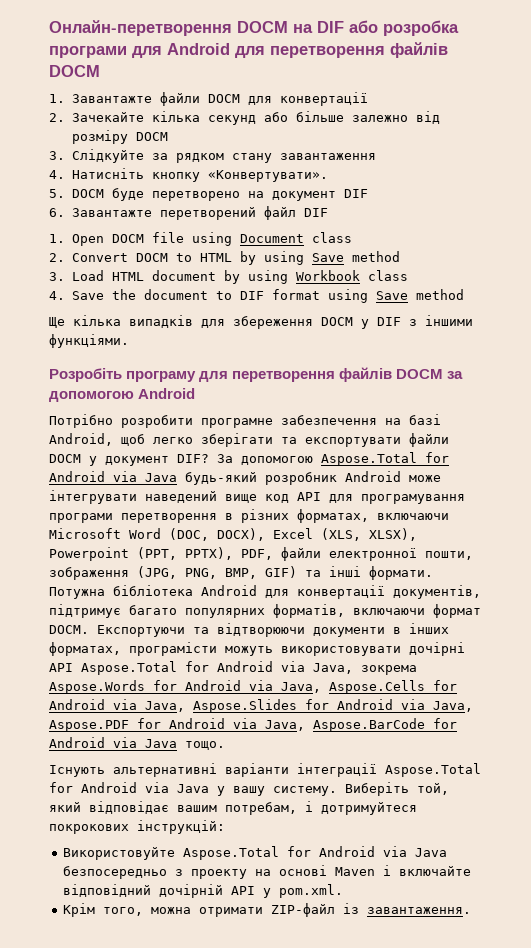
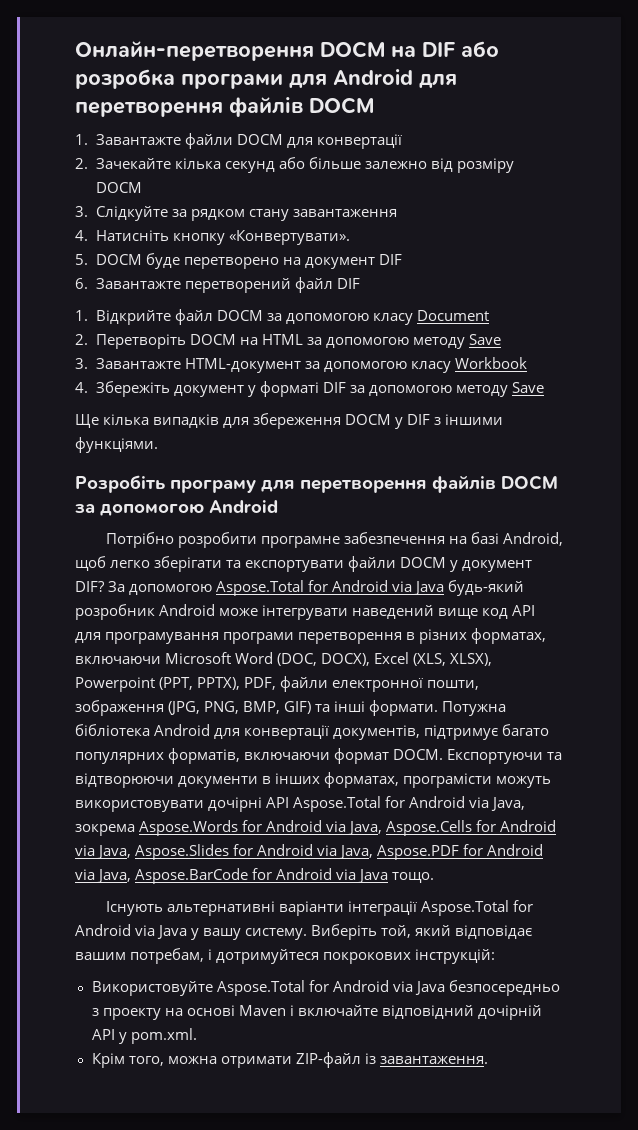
- 1. Open DOCM file using Document class
- 2. Convert DOCM to HTML by using Save method
- 3. Load HTML document by using Workbook class
- 4. Save the document to DIF format using Save method
+ 1. Відкрийте файл DOCM за допомогою класу Document
+ 2. Перетворіть DOCM на HTML за допомогою методу Save
+ 3. Завантажте HTML-документ за допомогою класу Workbook
+ 4. Збережіть документ у форматі DIF за допомогою методу Save

